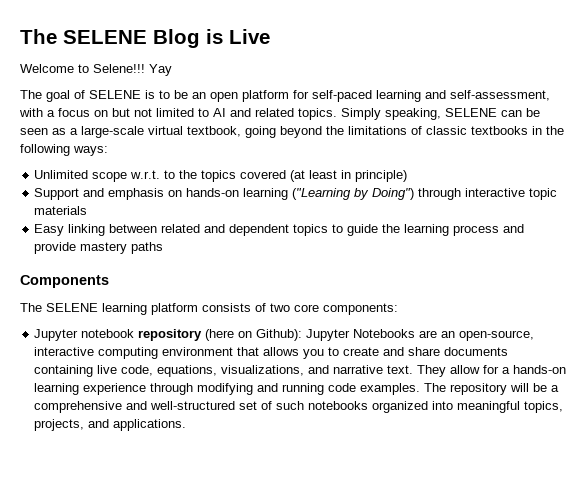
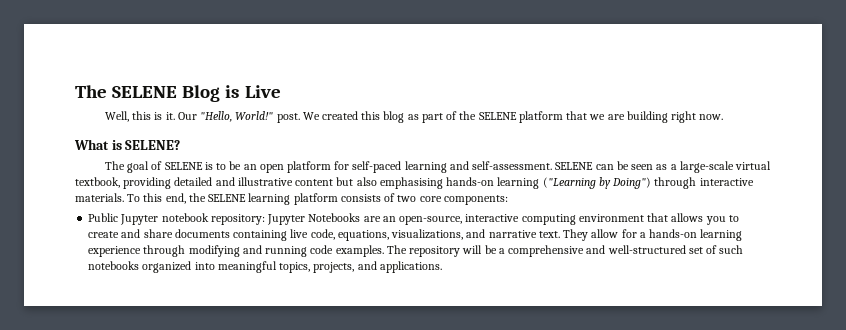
- Welcome to Selene!!! Yay
+ Well, this is it. Our "Hello, World!" post. We created this blog as part of the SELENE platform that we are building right now.
+ What is SELENE?
- The goal of SELENE is to be an open platform for self-paced learning and self-assessment, with a focus on but not limited to AI and related topics. Simply speaking, SELENE can be seen as a large-scale virtual textbook, going beyond the limitations of classic textbooks in the following ways:
- Unlimited scope w.r.t. to the topics covered (at least in principle)
- Support and emphasis on hands-on learning ("Learning by Doing") through interactive topic materials
- Easy linking between related and dependent topics to guide the learning process and provide mastery paths
- Components
- The SELENE learning platform consists of two core components:
+ The goal of SELENE is to be an open platform for self-paced learning and self-assessment. SELENE can be seen as a large-scale virtual textbook, providing detailed and illustrative content but also emphasising hands-on learning ("Learning by Doing") through interactive materials. To this end, the SELENE learning platform consists of two core components:
- Jupyter notebook repository (here on Github): Jupyter Notebooks are an open-source, interactive computing environment that allows you to create and share documents containing live code, equations, visualizations, and narrative text.
+ Public Jupyter notebook repository: Jupyter Notebooks are an open-source, interactive computing environment that allows you to create and share documents containing live code, equations, visualizations, and narrative text.

